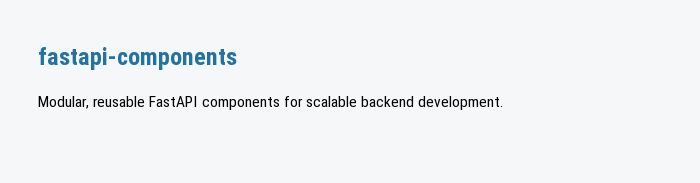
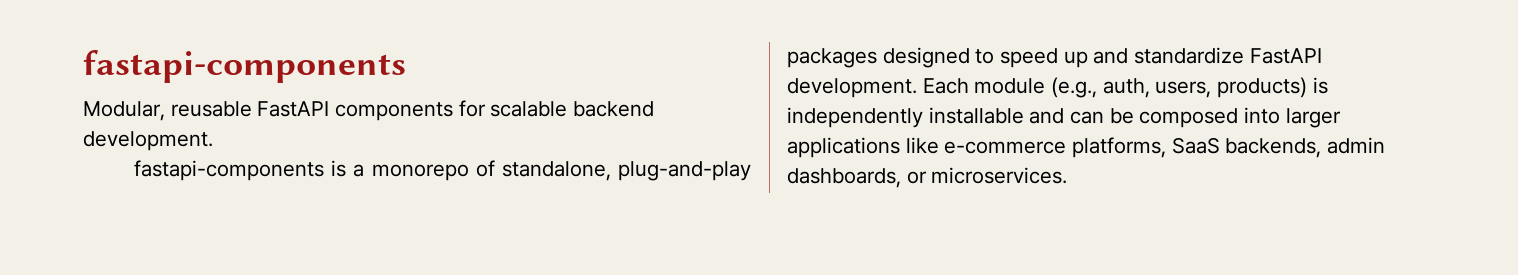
+ fastapi-components is a monorepo of standalone, plug-and-play packages designed to speed up and standardize FastAPI development. Each module (e.g., auth, users, products) is independently installable and can be composed into larger applications like e-commerce platforms, SaaS backends, admin dashboards, or microservices.

